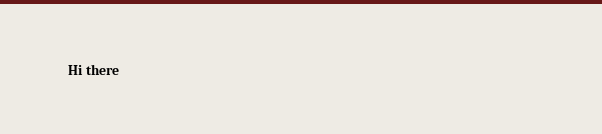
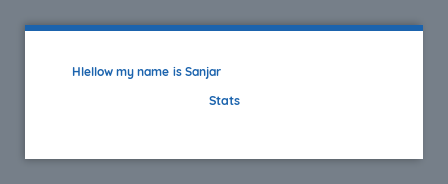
- Hi there
+ Hlellow my name is Sanjar
+ Stats

